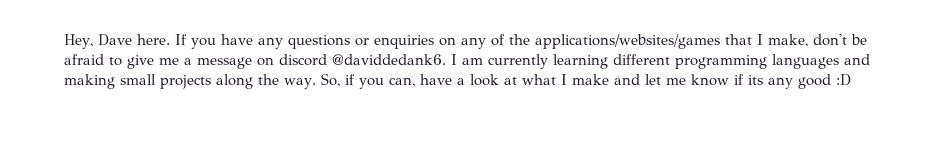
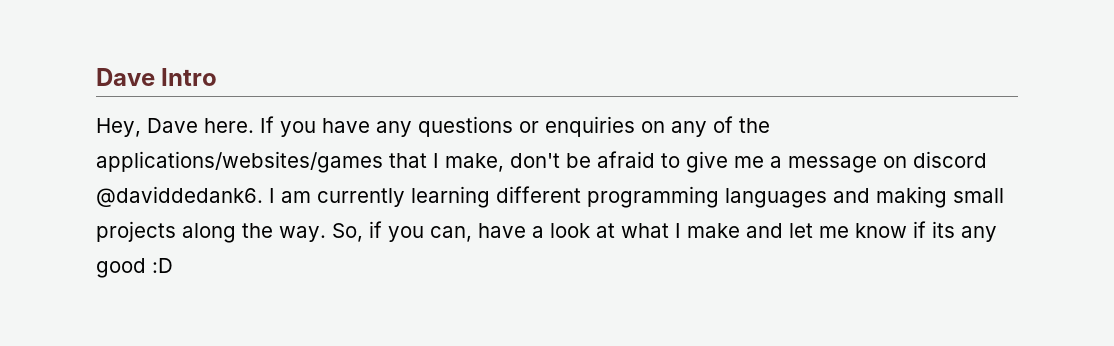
+ Dave Intro

